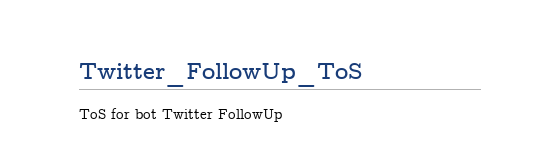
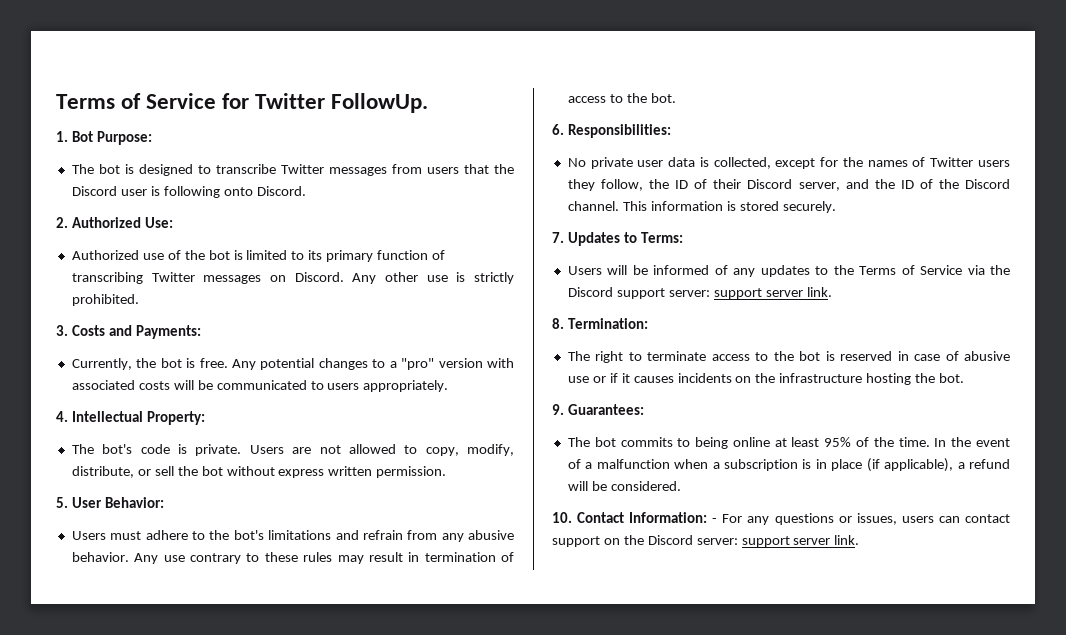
- Twitter_FollowUp_ToS
- ToS for bot Twitter FollowUp
+ Terms of Service for Twitter FollowUp.
+ 1. Bot Purpose:
+ The bot is designed to transcribe Twitter messages from users that the Discord user is following onto Discord.
+ 2. Authorized Use:
+ Authorized use of the bot is limited to its primary function of transcribing Twitter messages on Discord. Any other use is strictly prohibited.
+ 3. Costs and Payments:
+ Currently, the bot is free. Any potential changes to a "pro" version with associated costs will be communicated to users appropriately.
+ 4. Intellectual Property:
+ The bot's code is private. Users are not allowed to copy, modify, distribute, or sell the bot without express written permission.
+ 5. User Behavior:
+ Users must adhere to the bot's limitations and refrain from any abusive behavior. Any use contrary to these rules may result in termination of access to the bot.
+ 6. Responsibilities:
+ No private user data is collected, except for the names of Twitter users they follow, the ID of their Discord server, and the ID of the Discord channel. This information is stored securely.
+ 7. Updates to Terms:
+ Users will be informed of any updates to the Terms of Service via the Discord support server: support server link.
+ 8. Termination:
+ The right to terminate access to the bot is reserved in case of abusive use or if it causes incidents on the infrastructure hosting the bot.
+ 9. Guarantees:
+ The bot commits to being online at least 95% of the time. In the event of a malfunction when a subscription is in place (if applicable), a refund will be considered.
+ 10. Contact Information: - For any questions or issues, users can contact support on the Discord server: support server link.

